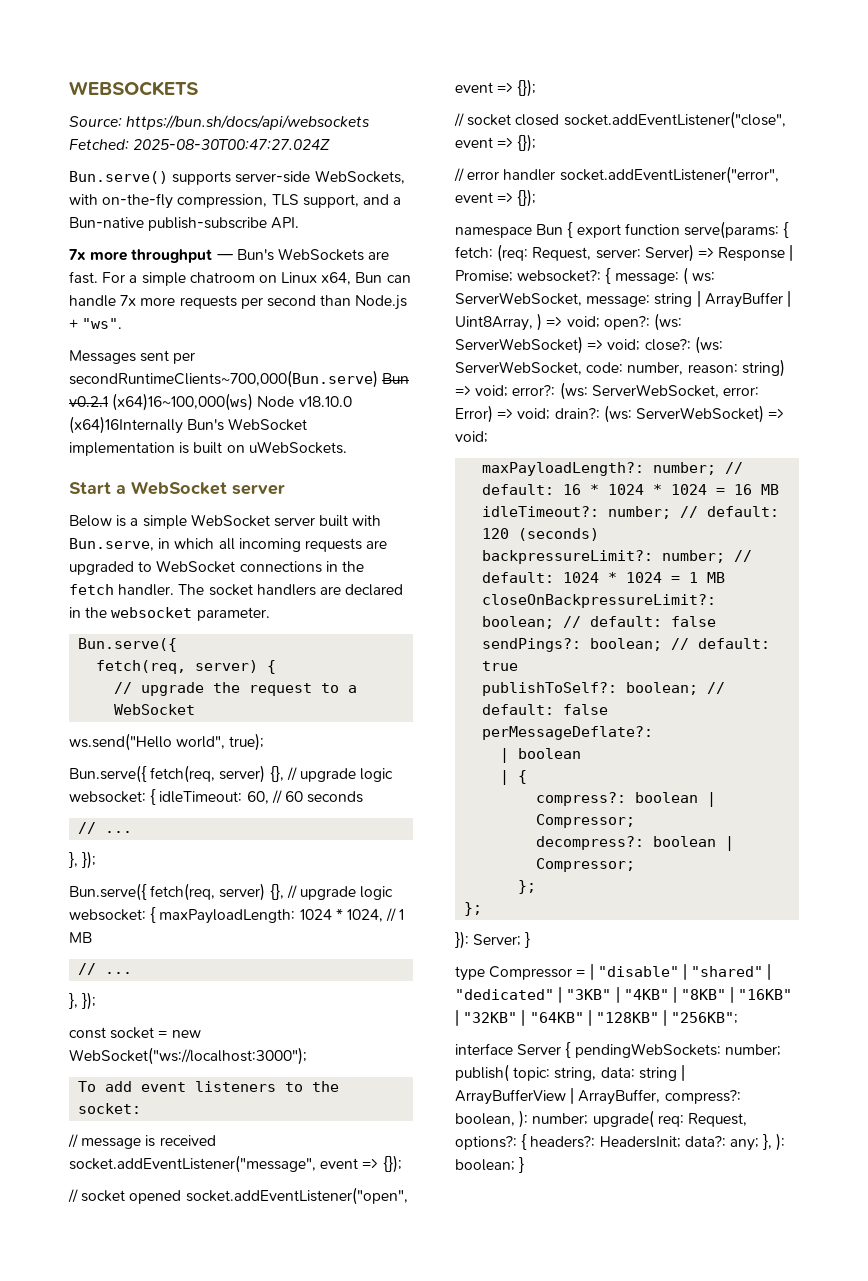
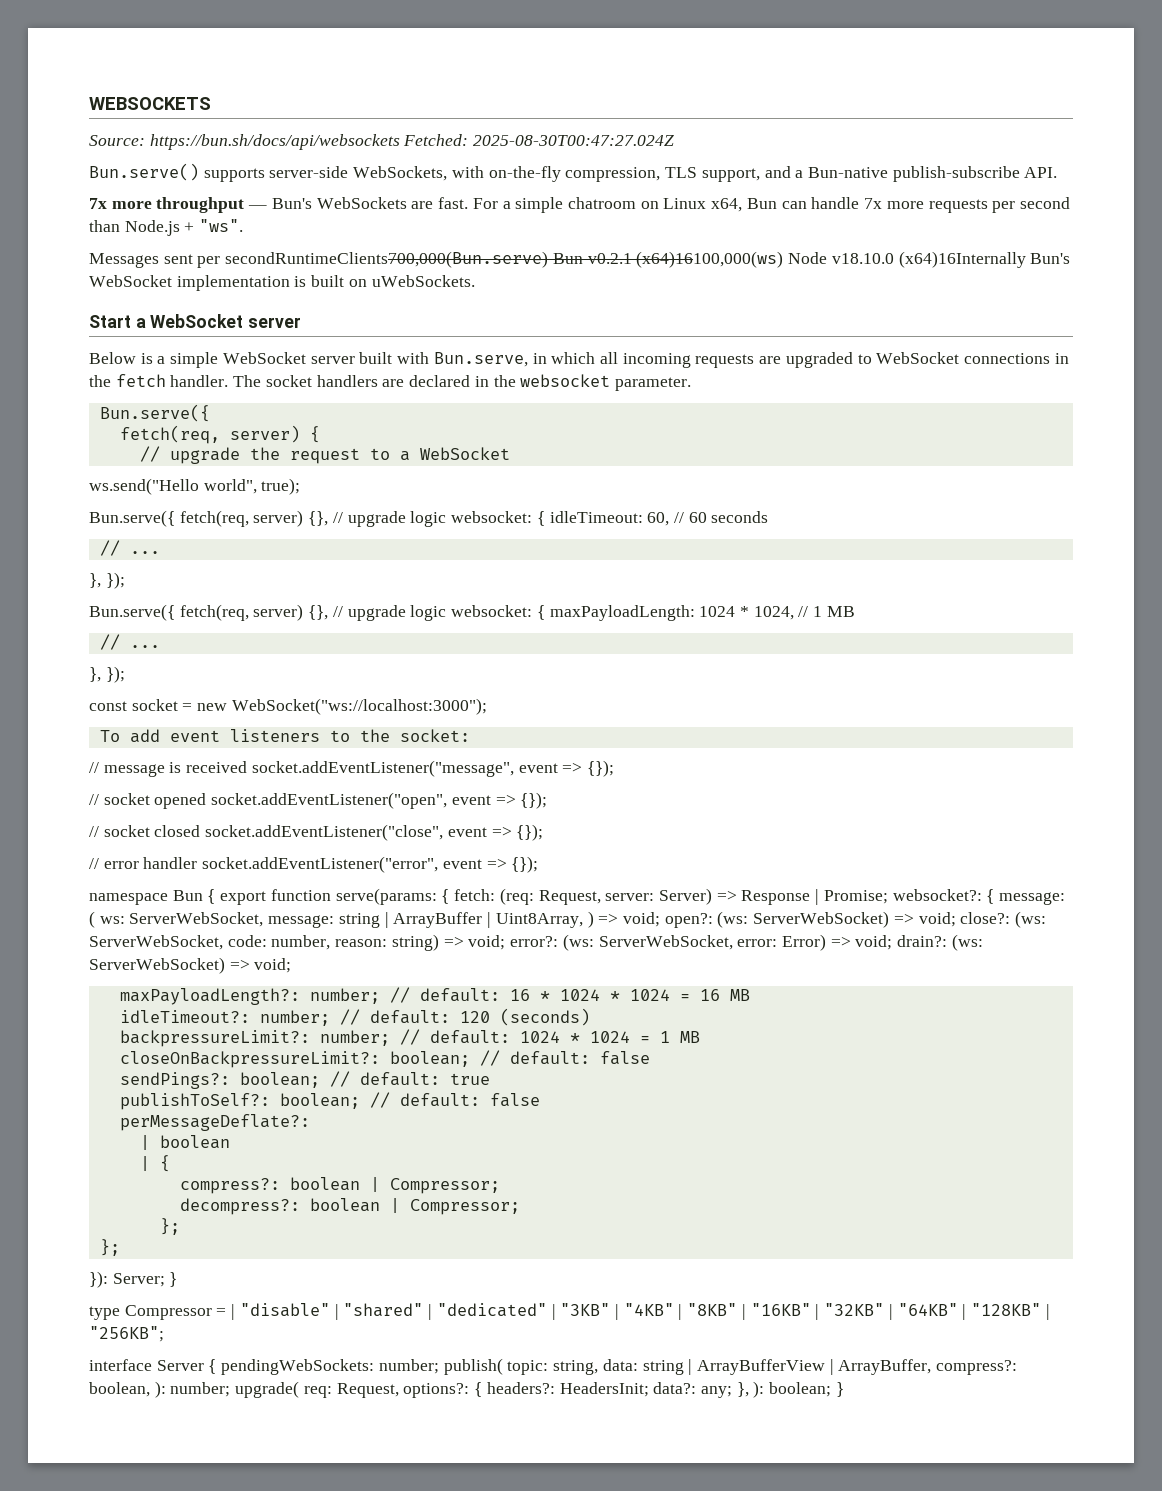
- Messages sent per secondRuntimeClients~700,000(Bun.serve) Bun v0.2.1 (x64)16~100,000(ws) Node v18.10.0 (x64)16Internally Bun's WebSocket implementation is built on uWebSockets.
+ Messages sent per secondRuntimeClients700,000(Bun.serve) Bun v0.2.1 (x64)16100,000(ws) Node v18.10.0 (x64)16Internally Bun's WebSocket implementation is built on uWebSockets.

